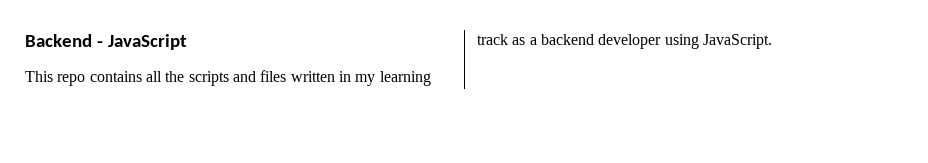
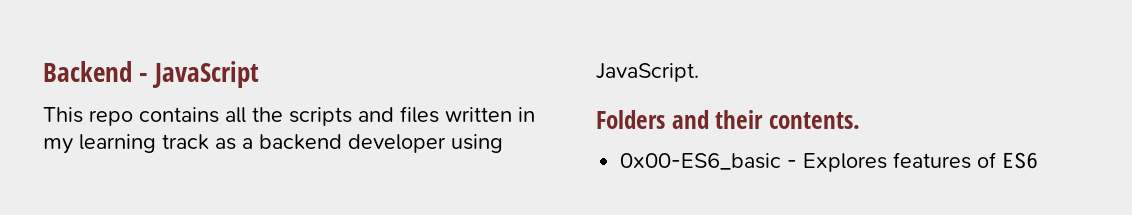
+ Folders and their contents.
+ 0x00-ES6_basic - Explores features of ES6

